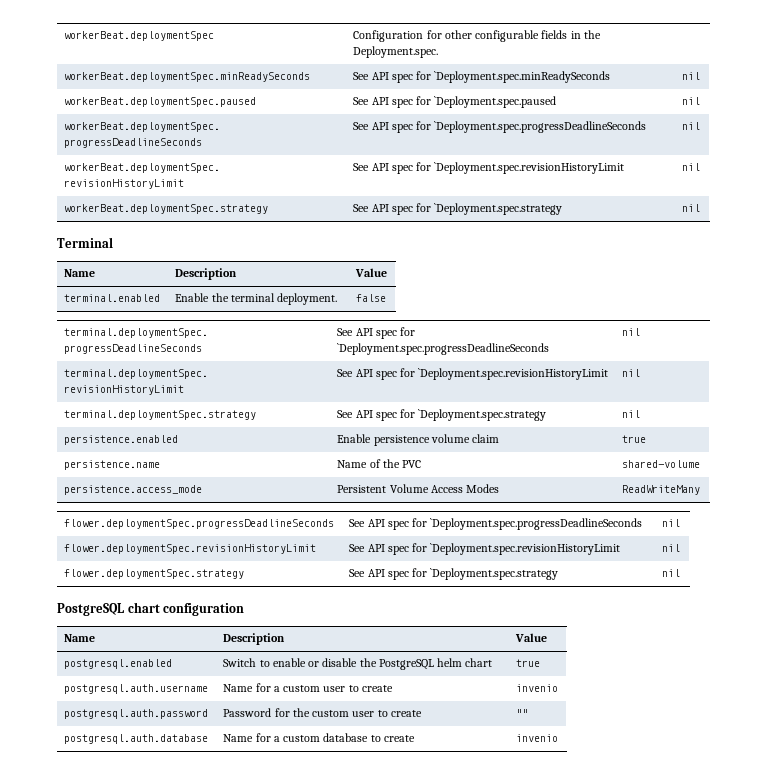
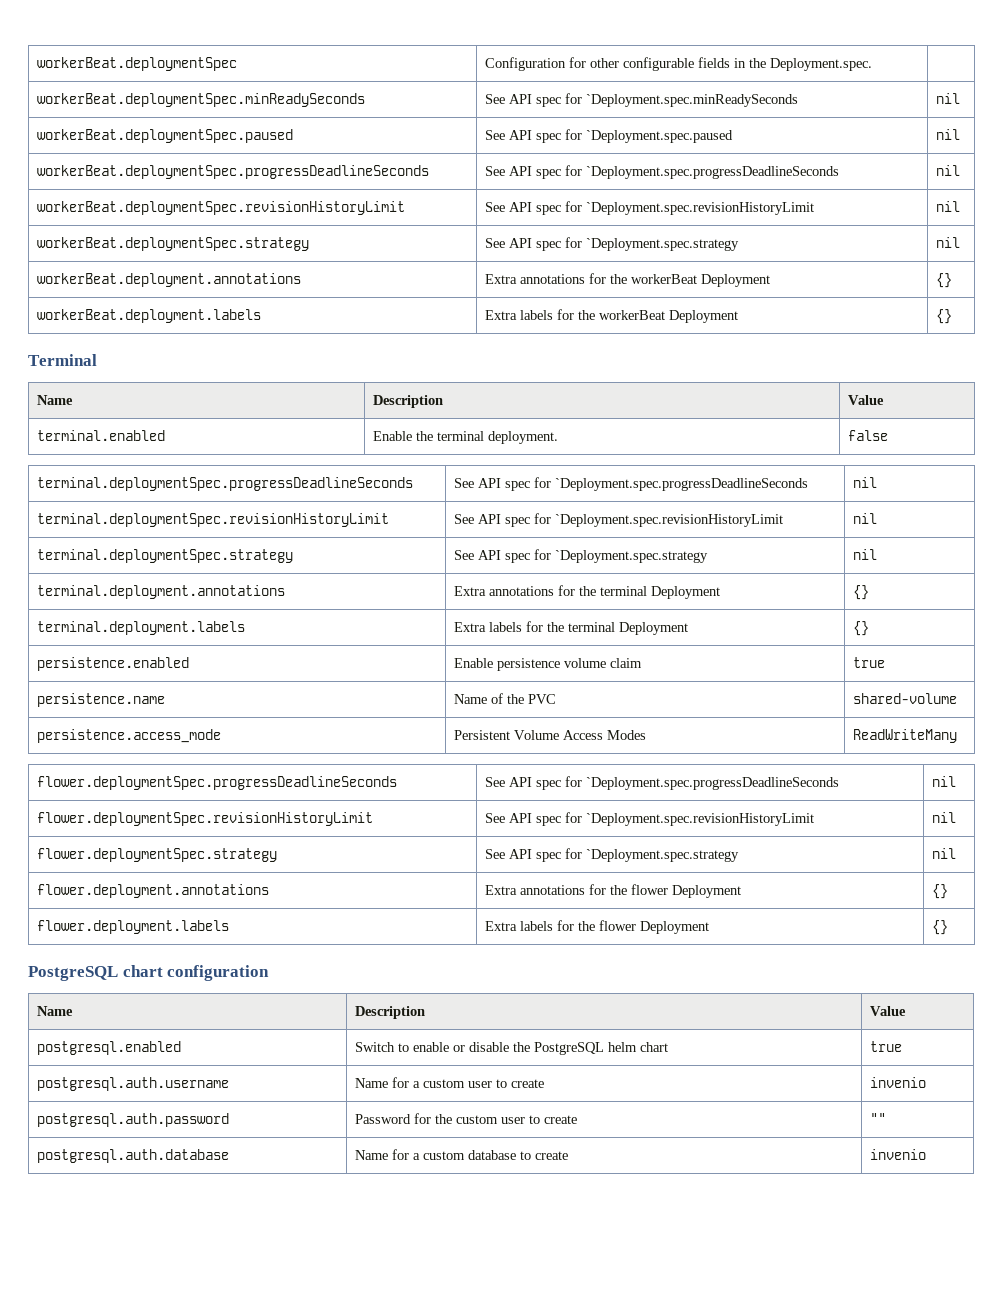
+ workerBeat.deployment.annotations | Extra annotations for the workerBeat Deployment | {}
+ workerBeat.deployment.labels | Extra labels for the workerBeat Deployment | {}
+ terminal.deployment.annotations | Extra annotations for the terminal Deployment | {}
+ terminal.deployment.labels | Extra labels for the terminal Deployment | {}
+ flower.deployment.annotations | Extra annotations for the flower Deployment | {}
+ flower.deployment.labels | Extra labels for the flower Deployment | {}

